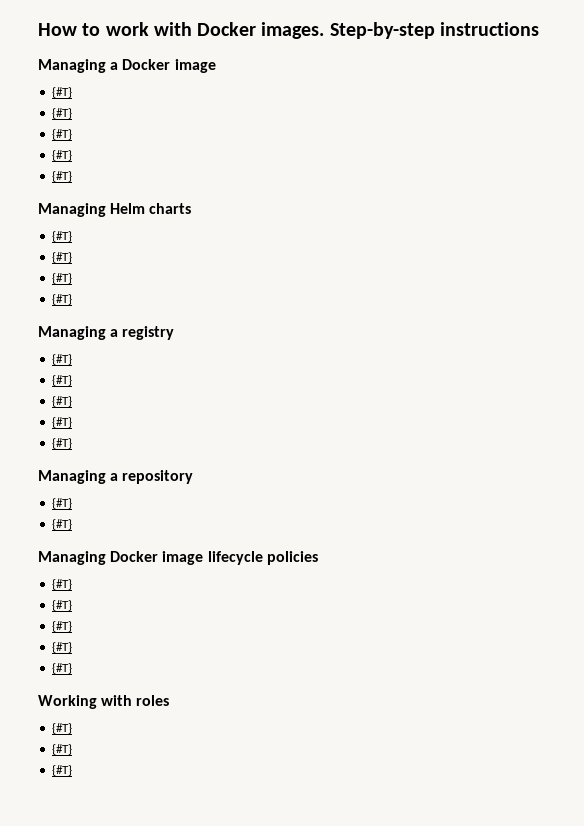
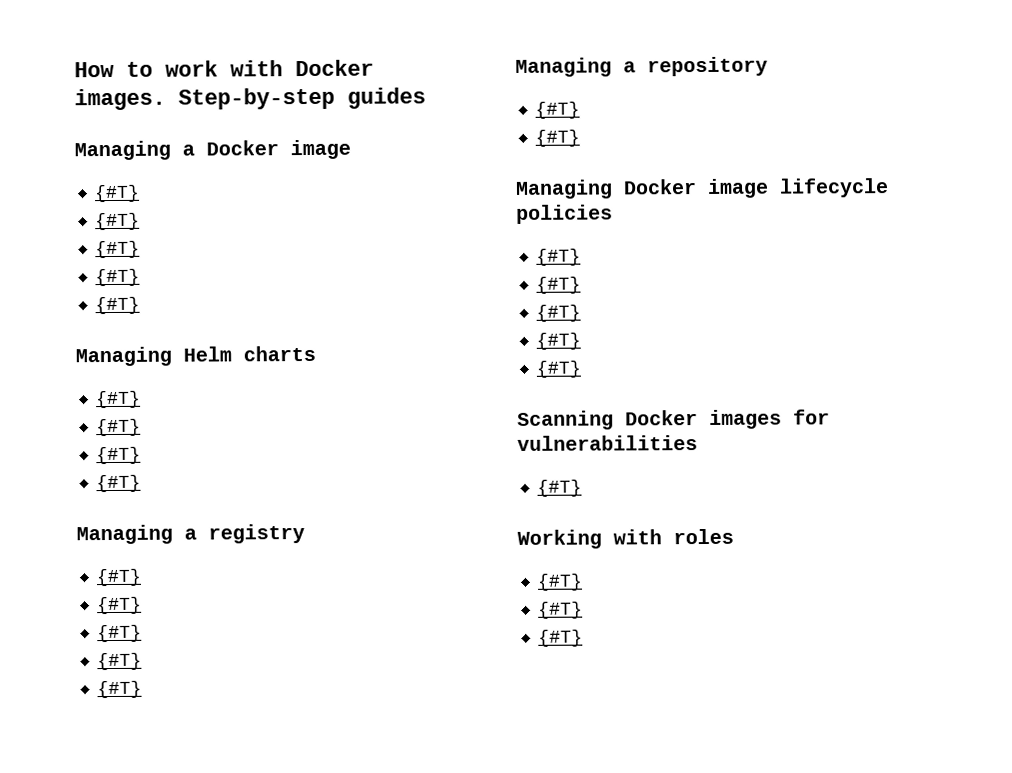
- Step-by-step instructions
+ Step-by-step guides
+ Scanning Docker images for vulnerabilities
+ {#T}

